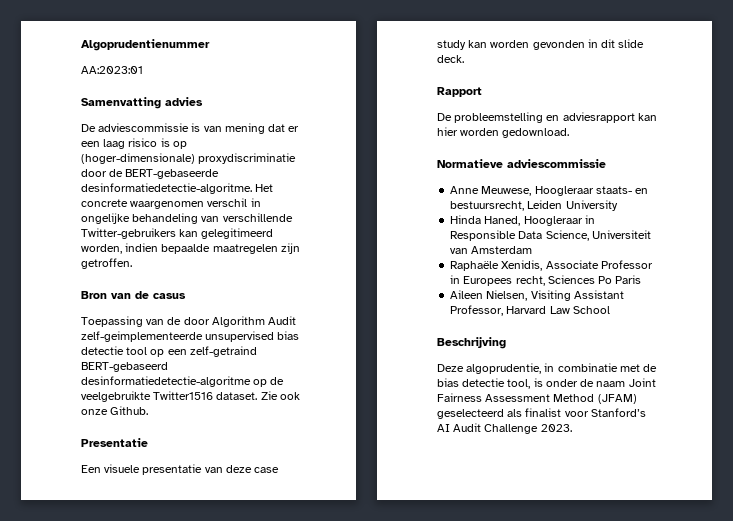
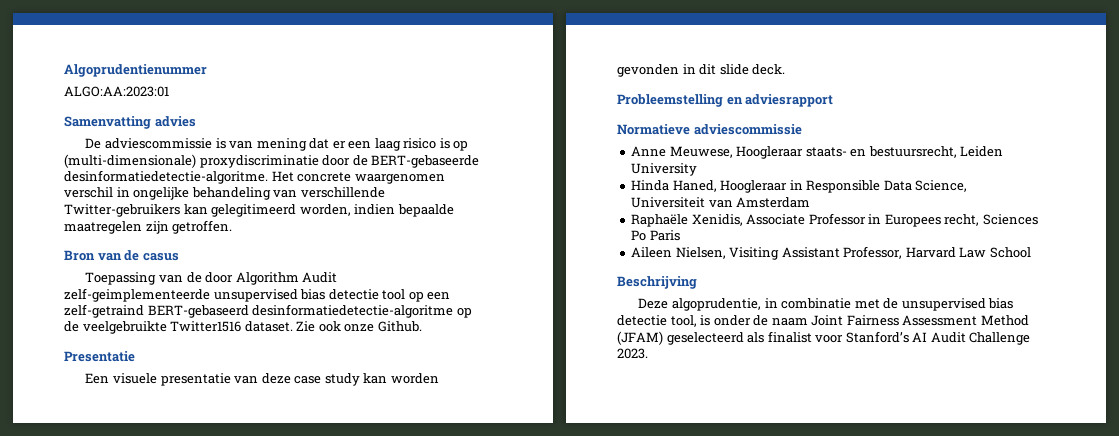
- AA:2023:01
+ ALGO:AA:2023:01
- De adviescommissie is van mening dat er een laag risico is op (hoger-dimensionale) proxydiscriminatie door de BERT-gebaseerde desinformatiedetectie-algoritme.
+ De adviescommissie is van mening dat er een laag risico is op (multi-dimensionale) proxydiscriminatie door de BERT-gebaseerde desinformatiedetectie-algoritme.
- Rapport
- De probleemstelling en adviesrapport kan hier worden gedownload.
+ Probleemstelling en adviesrapport
- Deze algoprudentie, in combinatie met de bias detectie tool, is onder de naam Joint Fairness Assessment Method (JFAM) geselecteerd als finalist voor Stanford’s AI Audit Challenge 2023.
+ Deze algoprudentie, in combinatie met de unsupervised bias detectie tool, is onder de naam Joint Fairness Assessment Method (JFAM) geselecteerd als finalist voor Stanford’s AI Audit Challenge 2023.

